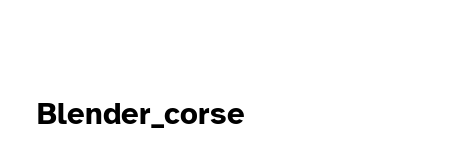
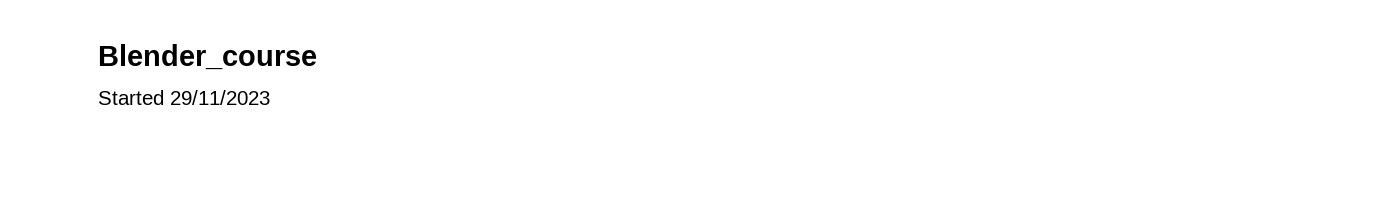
- Blender_corse
+ Blender_course
+ Started 29/11/2023

